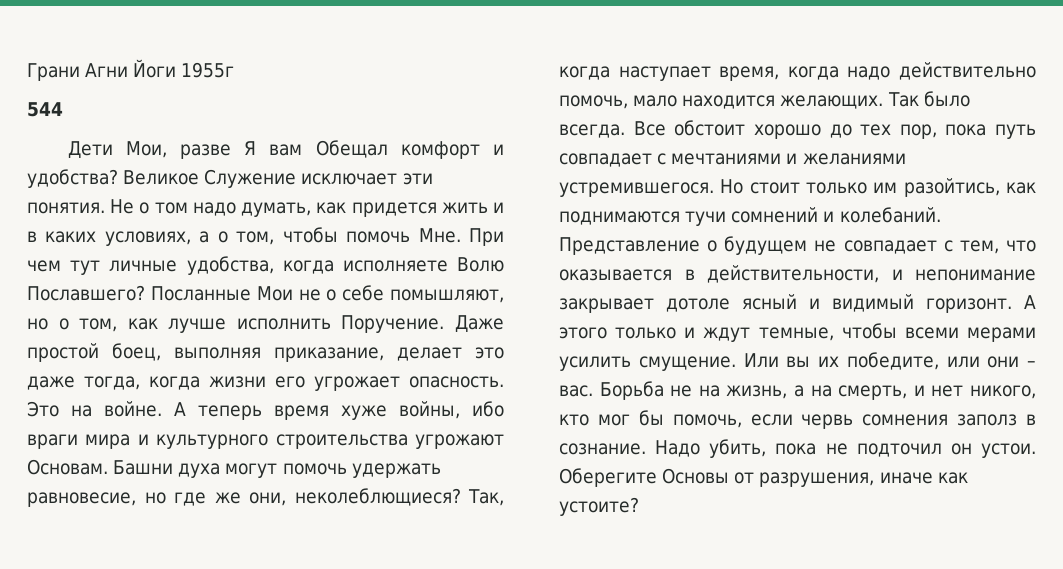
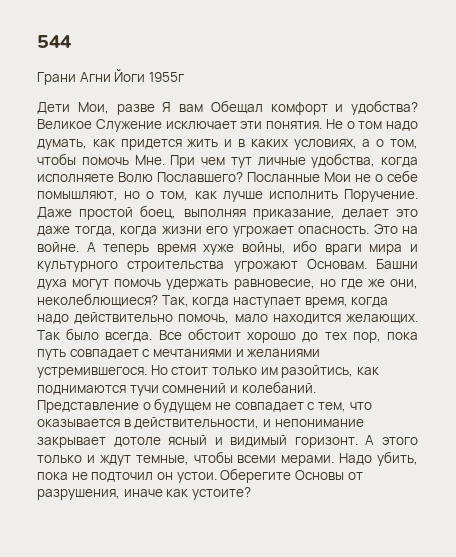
+ 544
- 544
- А этого только и ждут темные, чтобы всеми мерами усилить смущение. Или вы их победите, или они – вас. Борьба не на жизнь, а на смерть, и нет никого, кто мог бы помочь, если червь сомнения заполз в сознание.
+ А этого только и ждут темные, чтобы всеми мерами.

